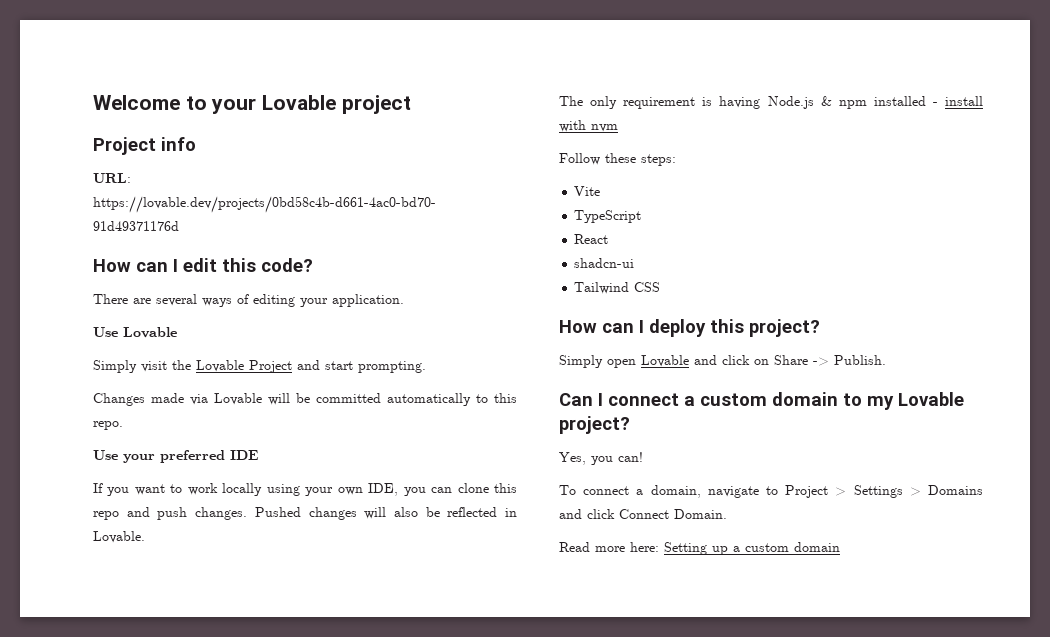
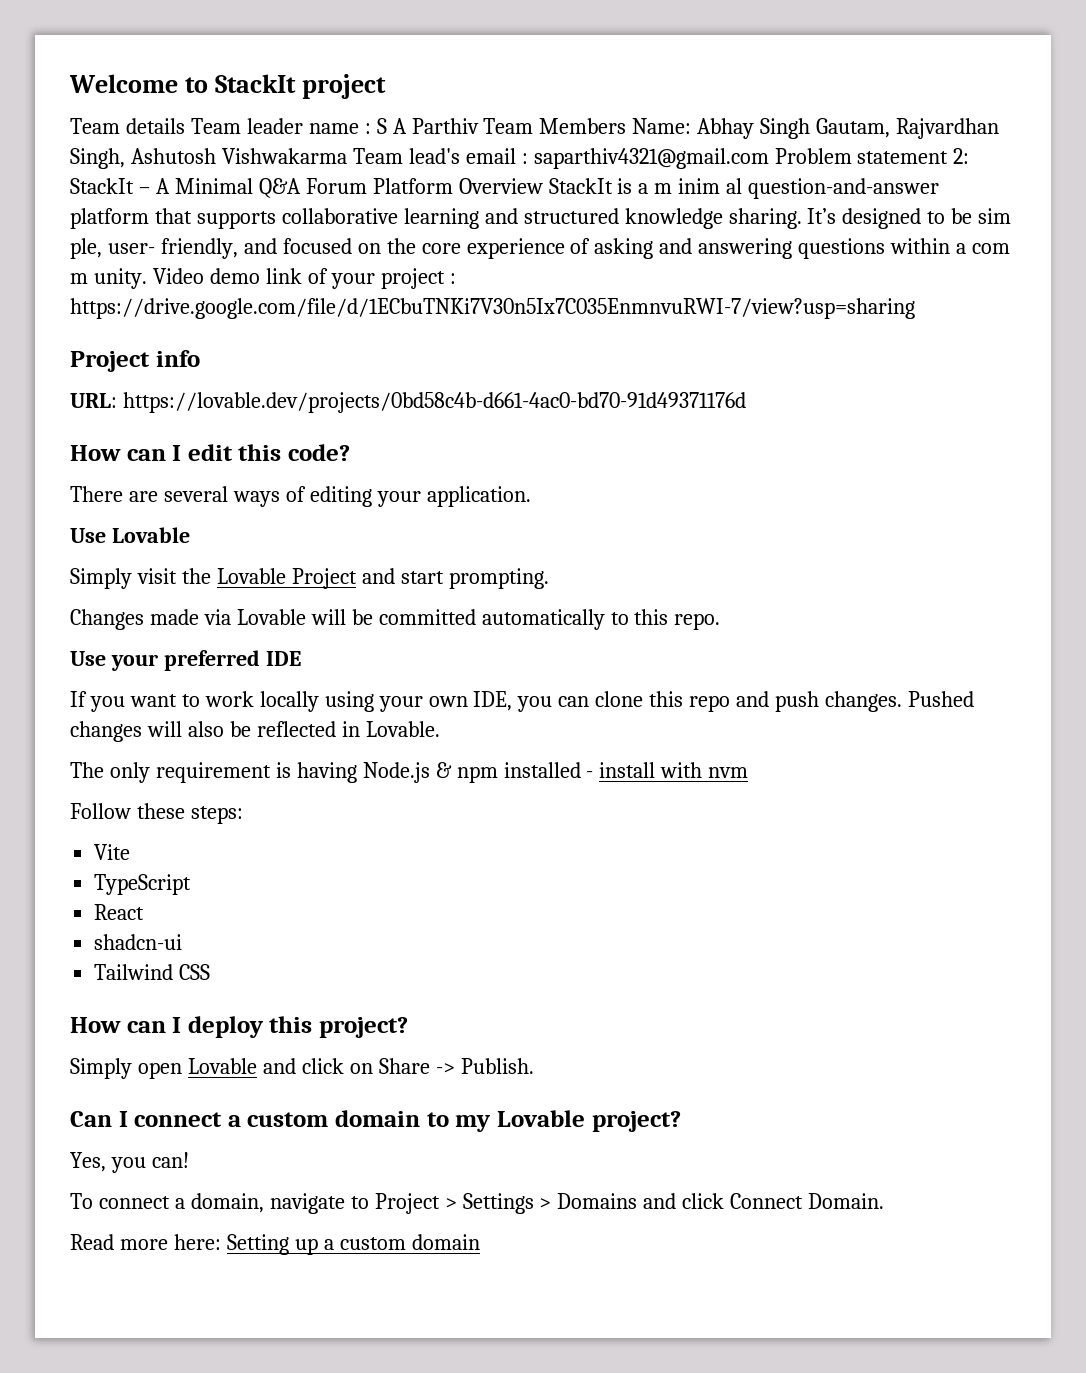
- Welcome to your Lovable project
+ Welcome to StackIt project
+ Team details Team leader name : S A Parthiv Team Members Name: Abhay Singh Gautam, Rajvardhan Singh, Ashutosh Vishwakarma Team lead's email : saparthiv4321@gmail.com Problem statement 2: StackIt – A Minimal Q&A Forum Platform Overview StackIt is a m inim al question-and-answer platform that supports collaborative learning and structured knowledge sharing. It’s designed to be sim ple, user- friendly, and focused on the core experience of asking and answering questions within a com m unity. Video demo link of your project : https://drive.google.com/file/d/1ECbuTNKi7V30n5Ix7C035EnmnvuRWI-7/view?usp=sharing

